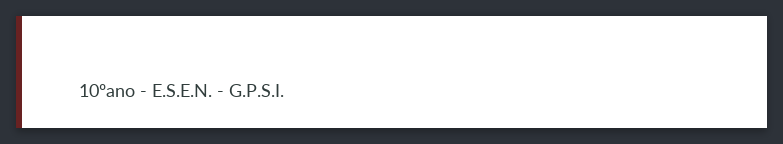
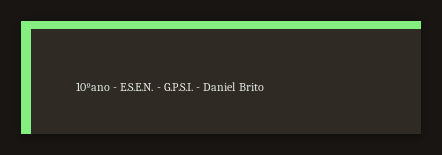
- 10ºano - E.S.E.N. - G.P.S.I.
+ 10ºano - E.S.E.N. - G.P.S.I. - Daniel Brito

